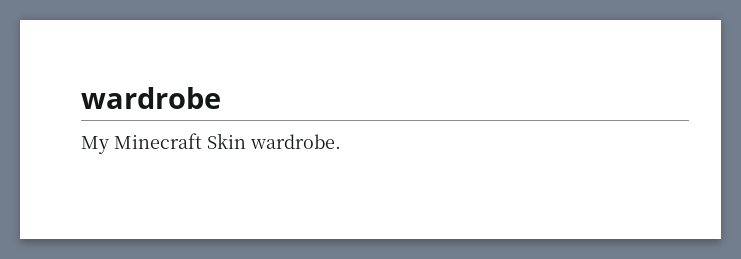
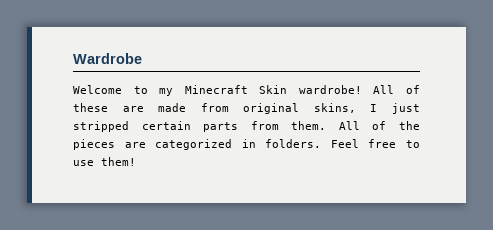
- wardrobe
- My Minecraft Skin wardrobe.
+ Wardrobe
+ Welcome to my Minecraft Skin wardrobe! All of these are made from original skins, I just stripped certain parts from them. All of the pieces are categorized in folders. Feel free to use them!

